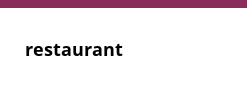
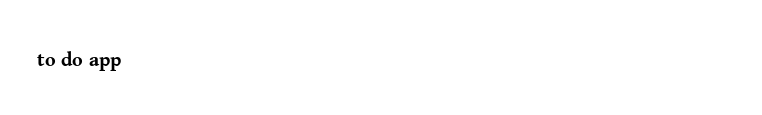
- restaurant
+ to do app

